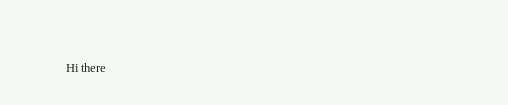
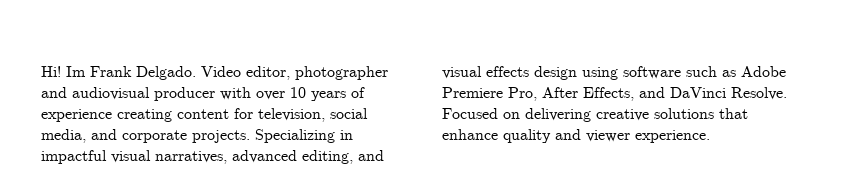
- Hi there
+ Hi! Im Frank Delgado. Video editor, photographer and audiovisual producer with over 10 years of experience creating content for television, social media, and corporate projects. Specializing in impactful visual narratives, advanced editing, and visual effects design using software such as Adobe Premiere Pro, After Effects, and DaVinci Resolve. Focused on delivering creative solutions that enhance quality and viewer experience.

